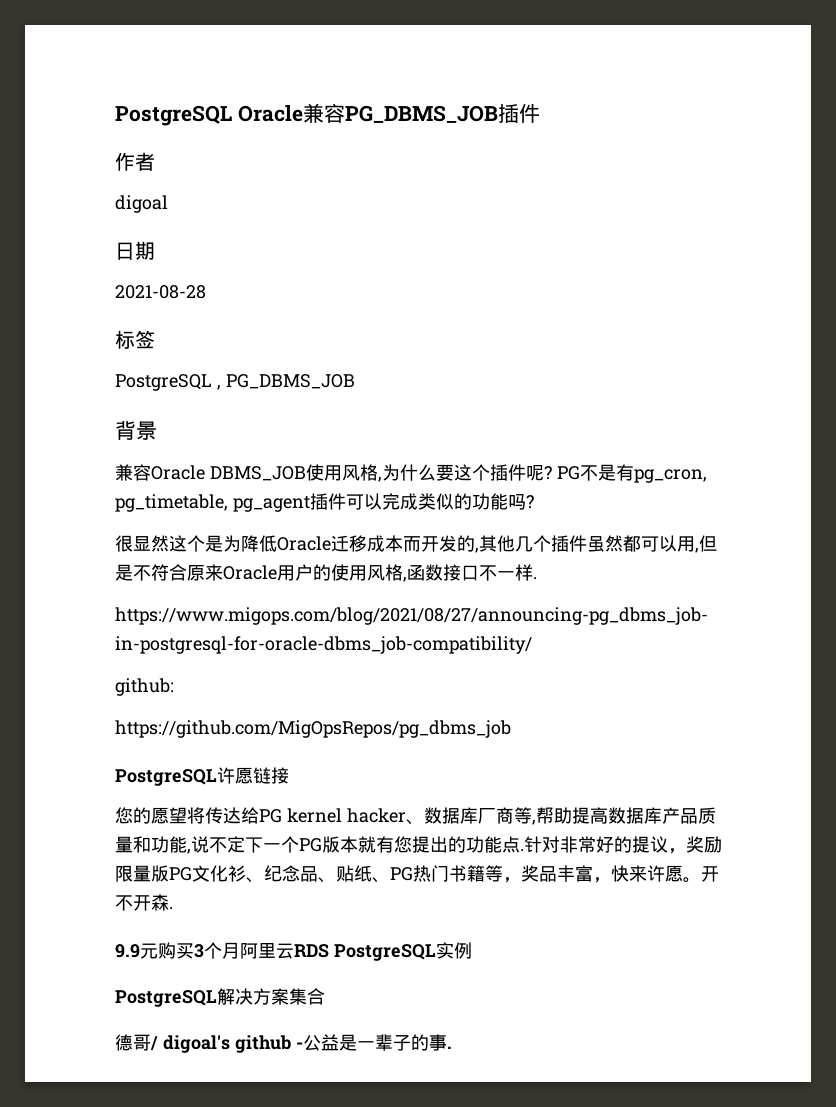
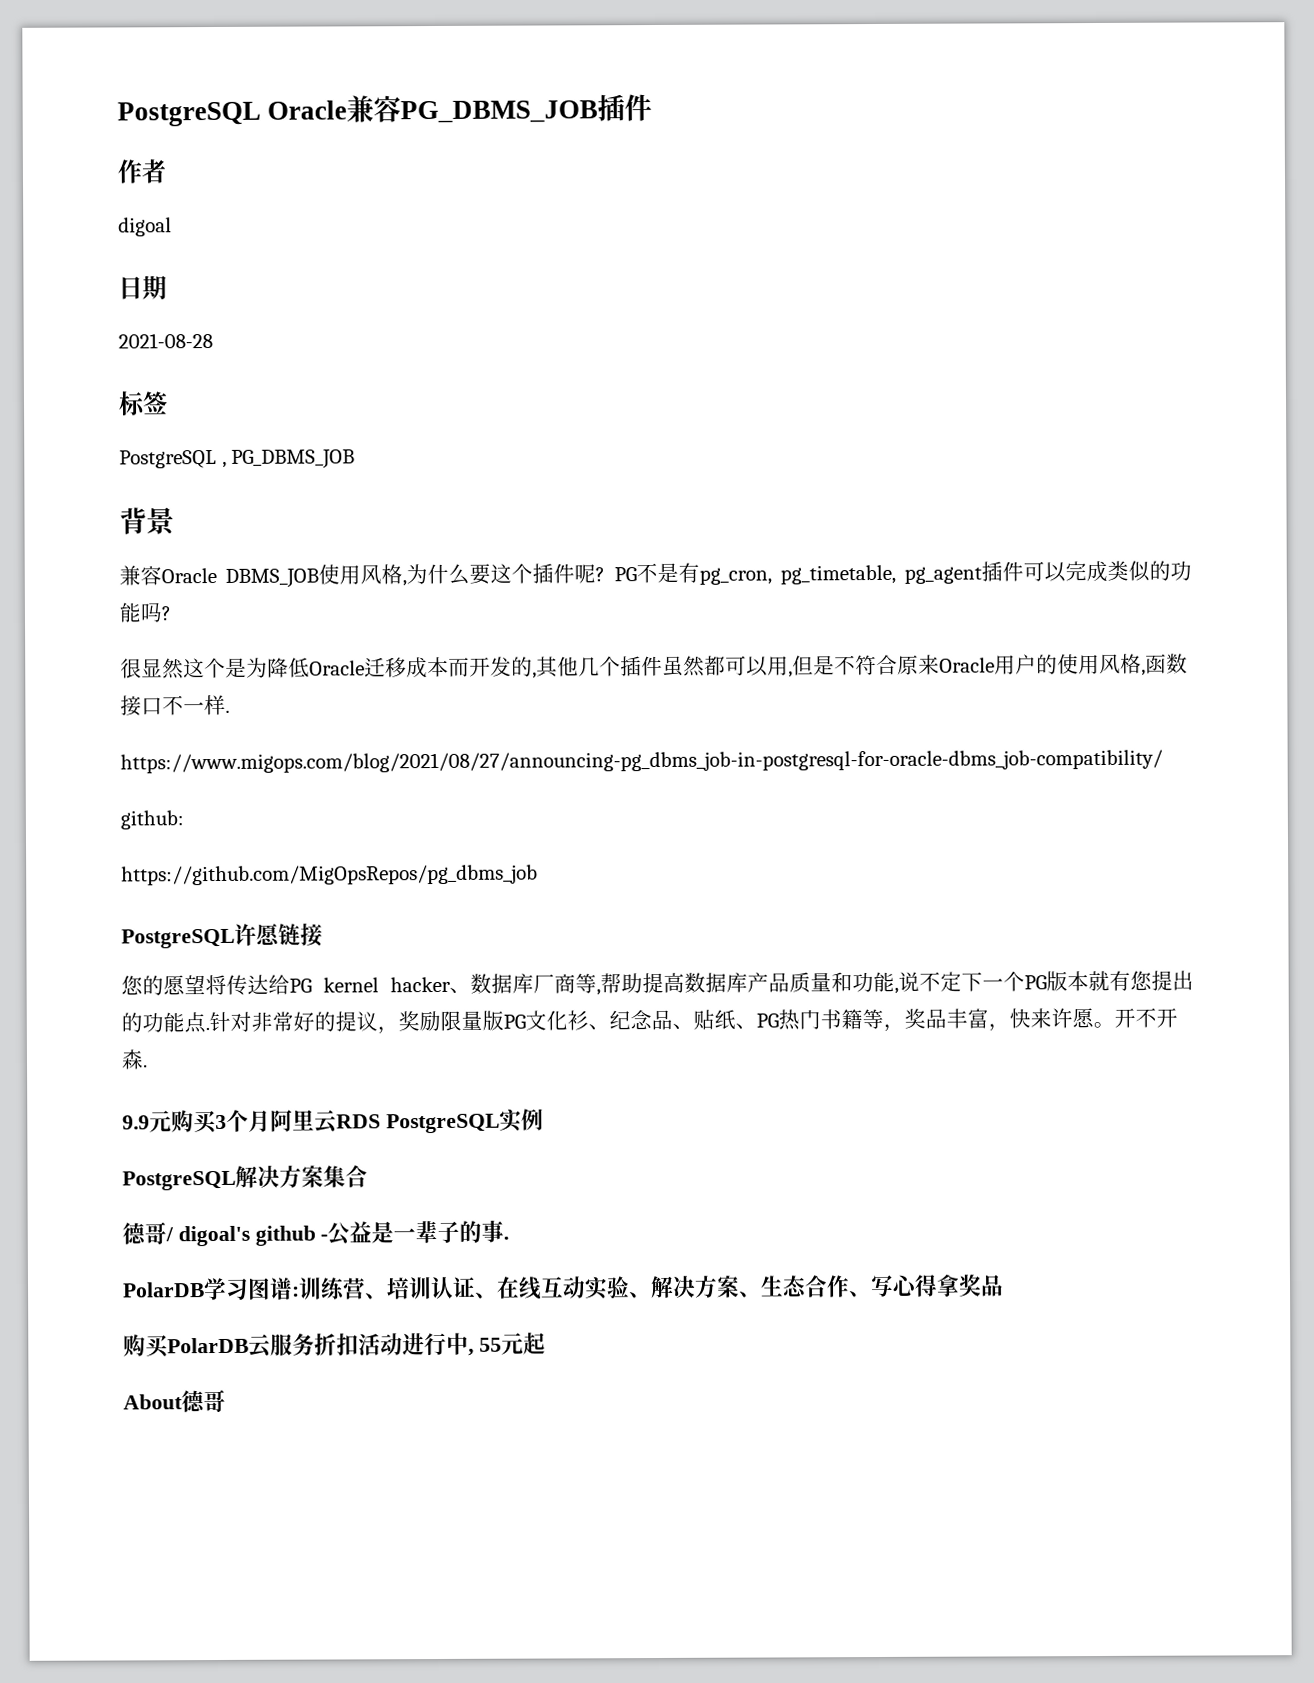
+ PolarDB学习图谱:训练营、培训认证、在线互动实验、解决方案、生态合作、写心得拿奖品
+ 购买PolarDB云服务折扣活动进行中, 55元起
+ About德哥

